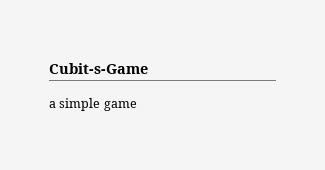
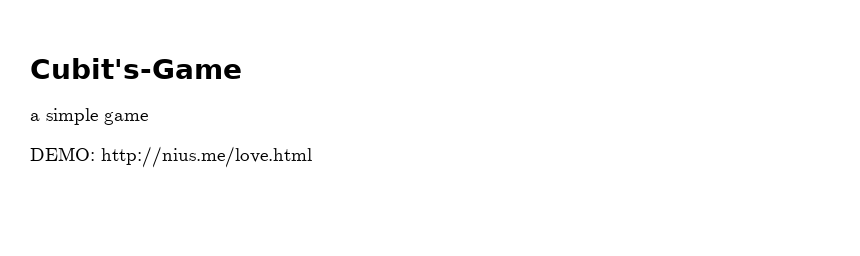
- Cubit-s-Game
+ Cubit's-Game
+ DEMO: http://nius.me/love.html

